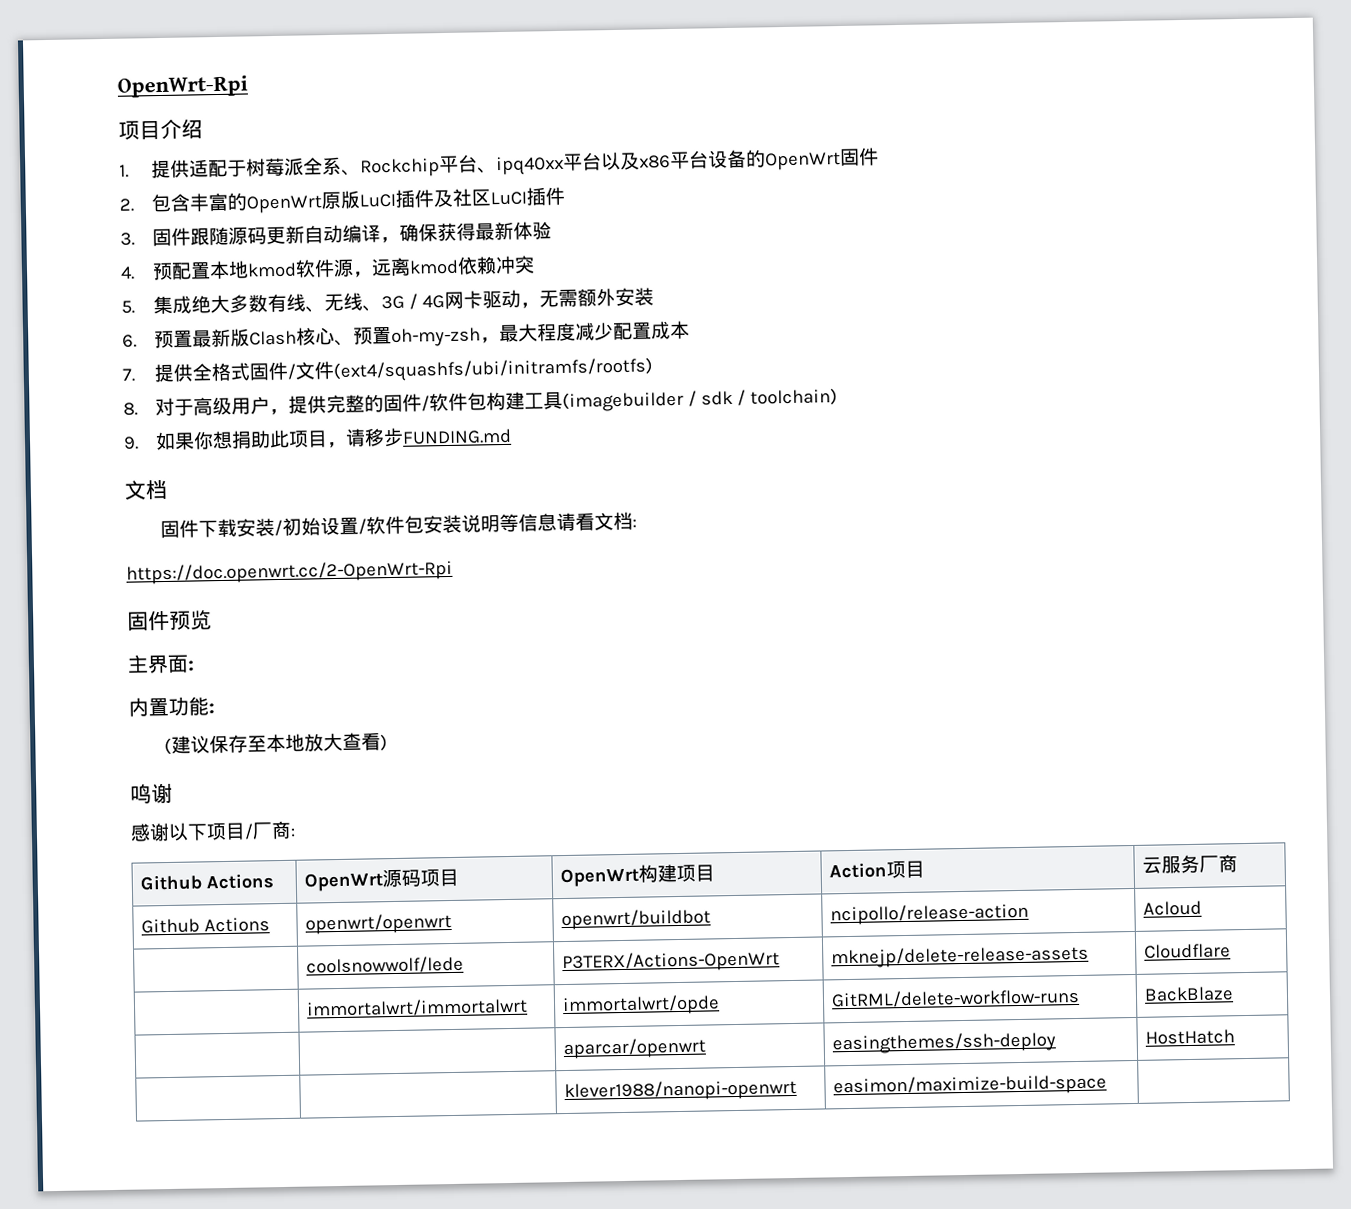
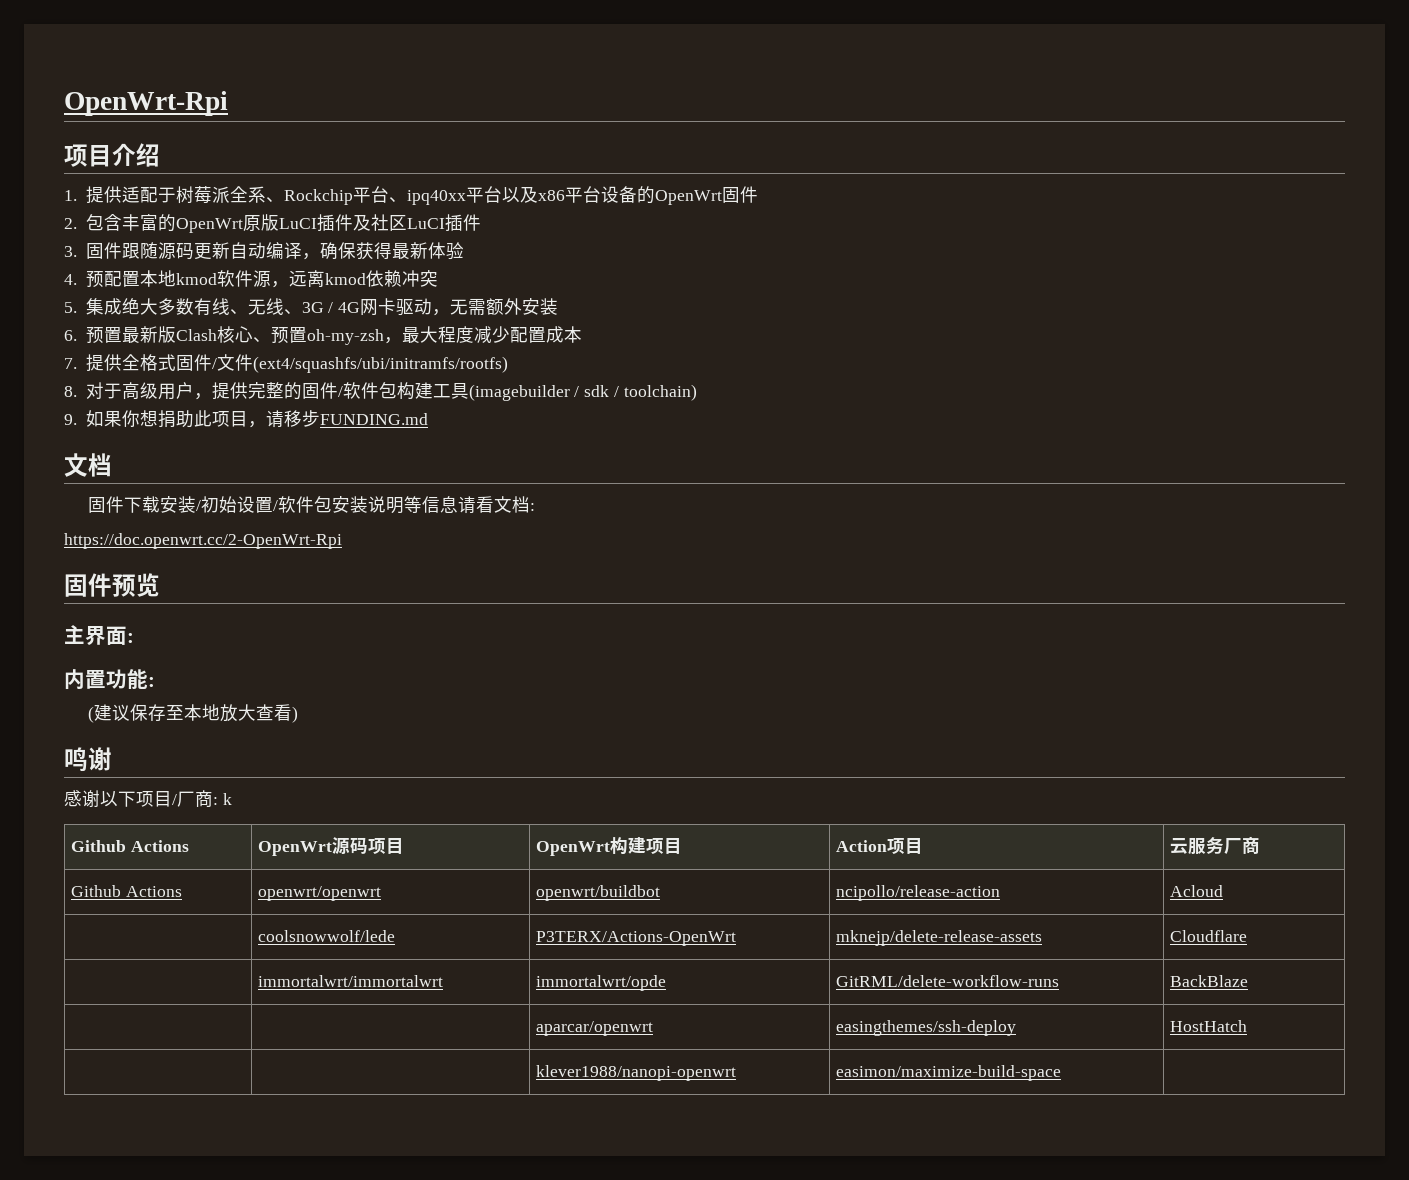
- 感谢以下项目/厂商:
+ 感谢以下项目/厂商: k

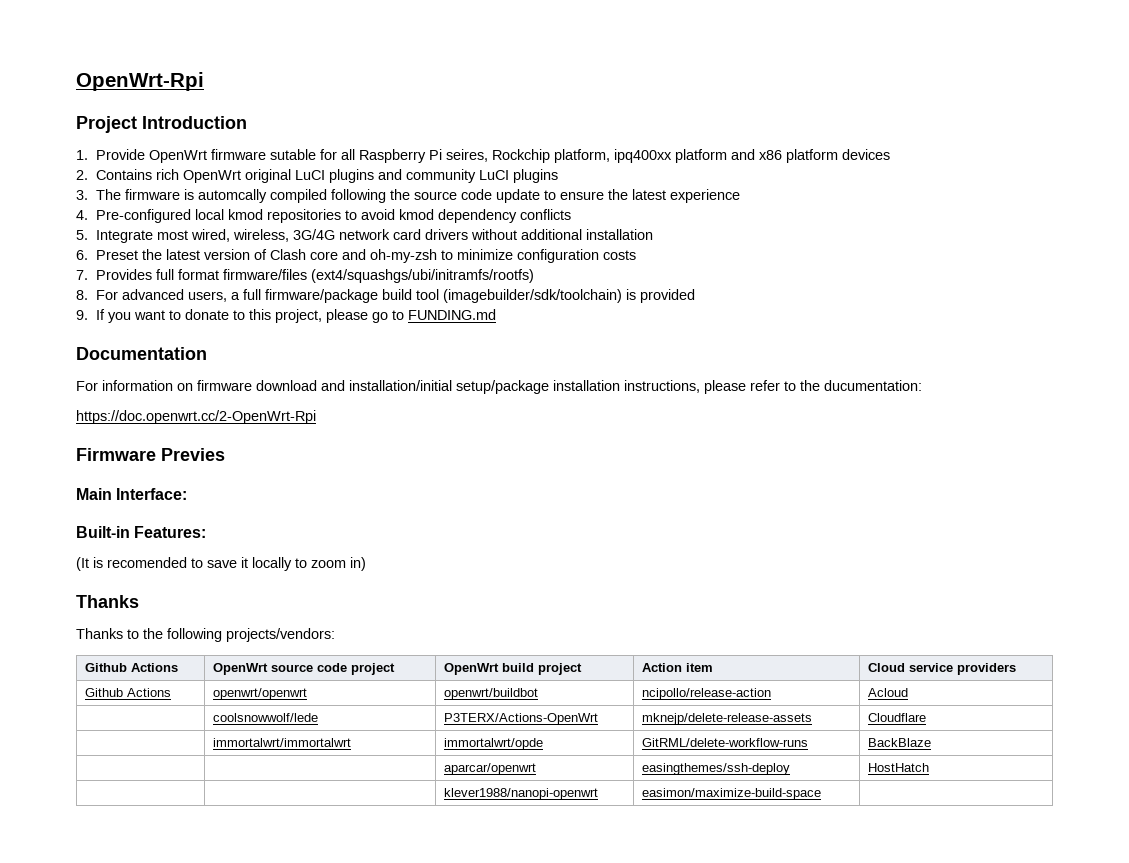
- 项目介绍
+ Project Introduction
- 1.提供适配于树莓派全系、Rockchip平台、ipq40xx平台以及x86平台设备的OpenWrt固件
- 2.包含丰富的OpenWrt原版LuCI插件及社区LuCI插件
- 3.固件跟随源码更新自动编译，确保获得最新体验
- 4.预配置本地kmod软件源，远离kmod依赖冲突
- 5.集成绝大多数有线、无线、3G / 4G网卡驱动，无需额外安装
- 6.预置最新版Clash核心、预置oh-my-zsh，最大程度减少配置成本
- 7.提供全格式固件/文件(ext4/squashfs/ubi/initramfs/rootfs)
- 8.对于高级用户，提供完整的固件/软件包构建工具(imagebuilder / sdk / toolchain)
- 9.如果你想捐助此项目，请移步FUNDING.md
- 文档
- 固件下载安装/初始设置/软件包安装说明等信息请看文档:
+ 1. Provide OpenWrt firmware sutable for all Raspberry Pi seires, Rockchip platform, ipq400xx platform and x86 platform devices
+ 2. Contains rich OpenWrt original LuCI plugins and community LuCI plugins
+ 3. The firmware is automcally compiled following the source code update to ensure the latest experience
+ 4. Pre-configured local kmod repositories to avoid kmod dependency conflicts
+ 5. Integrate most wired, wireless, 3G/4G network card drivers without additional installation
+ 6. Preset the latest version of Clash core and oh-my-zsh to minimize configuration costs
+ 7. Provides full format firmware/files (ext4/squashgs/ubi/initramfs/rootfs)
+ 8. For advanced users, a full firmware/package build tool (imagebuilder/sdk/toolchain) is provided
+ 9. If you want to donate to this project, please go to FUNDING.md
+ Documentation
+ For information on firmware download and installation/initial setup/package installation instructions, please refer to the ducumentation:
  https://doc.openwrt.cc/2-OpenWrt-Rpi
- 固件预览
- 主界面:
- 内置功能:
- (建议保存至本地放大查看)
- 鸣谢
- 感谢以下项目/厂商: k
+ Firmware Previes
+ Main Interface:
+ Built-in Features:
+ (It is recomended to save it locally to zoom in)
+ Thanks
+ Thanks to the following projects/vendors:
- Github Actions | OpenWrt源码项目 | OpenWrt构建项目 | Action项目 | 云服务厂商
+ Github Actions | OpenWrt source code project | OpenWrt build project | Action item | Cloud service providers

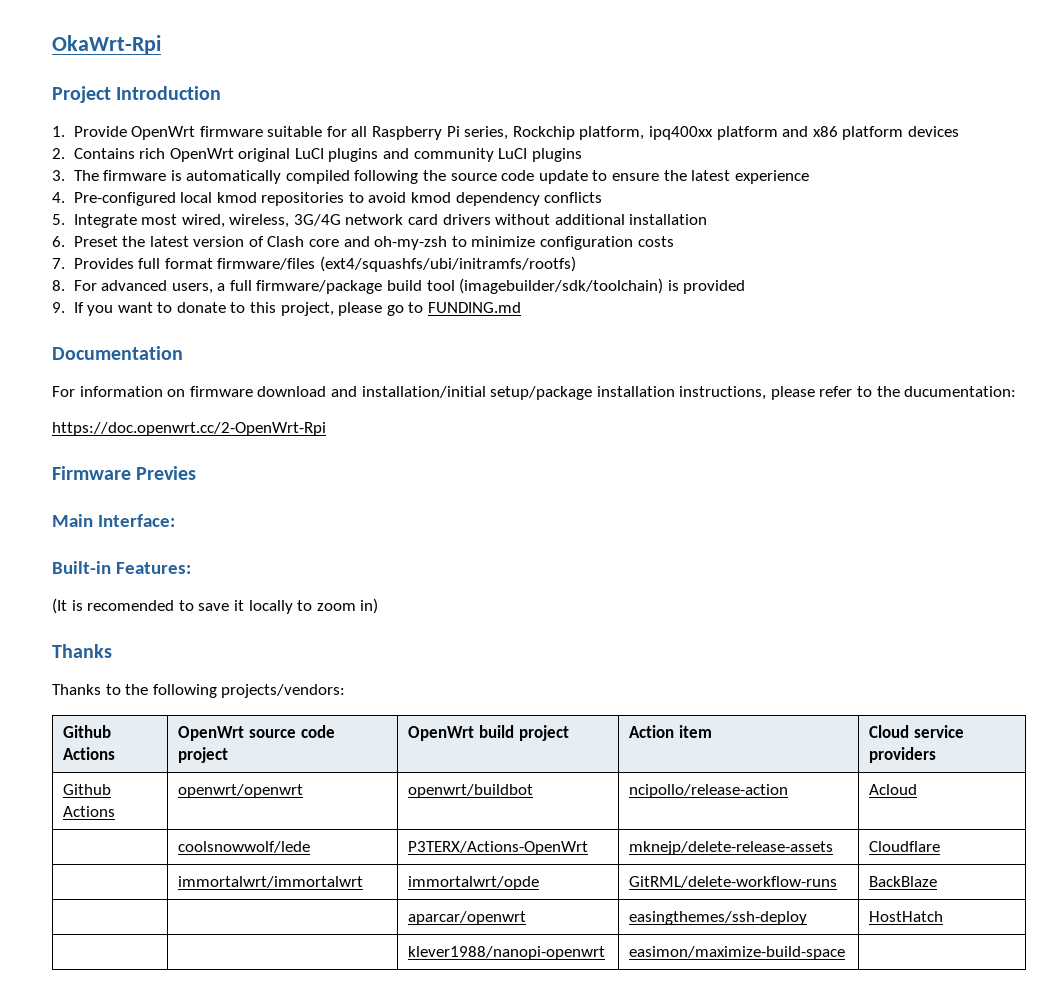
- OpenWrt-Rpi
+ OkaWrt-Rpi
- 1. Provide OpenWrt firmware sutable for all Raspberry Pi seires, Rockchip platform, ipq400xx platform and x86 platform devices
+ 1. Provide OpenWrt firmware suitable for all Raspberry Pi series, Rockchip platform, ipq400xx platform and x86 platform devices
- 3. The firmware is automcally compiled following the source code update to ensure the latest experience
+ 3. The firmware is automatically compiled following the source code update to ensure the latest experience
- 7. Provides full format firmware/files (ext4/squashgs/ubi/initramfs/rootfs)
+ 7. Provides full format firmware/files (ext4/squashfs/ubi/initramfs/rootfs)

